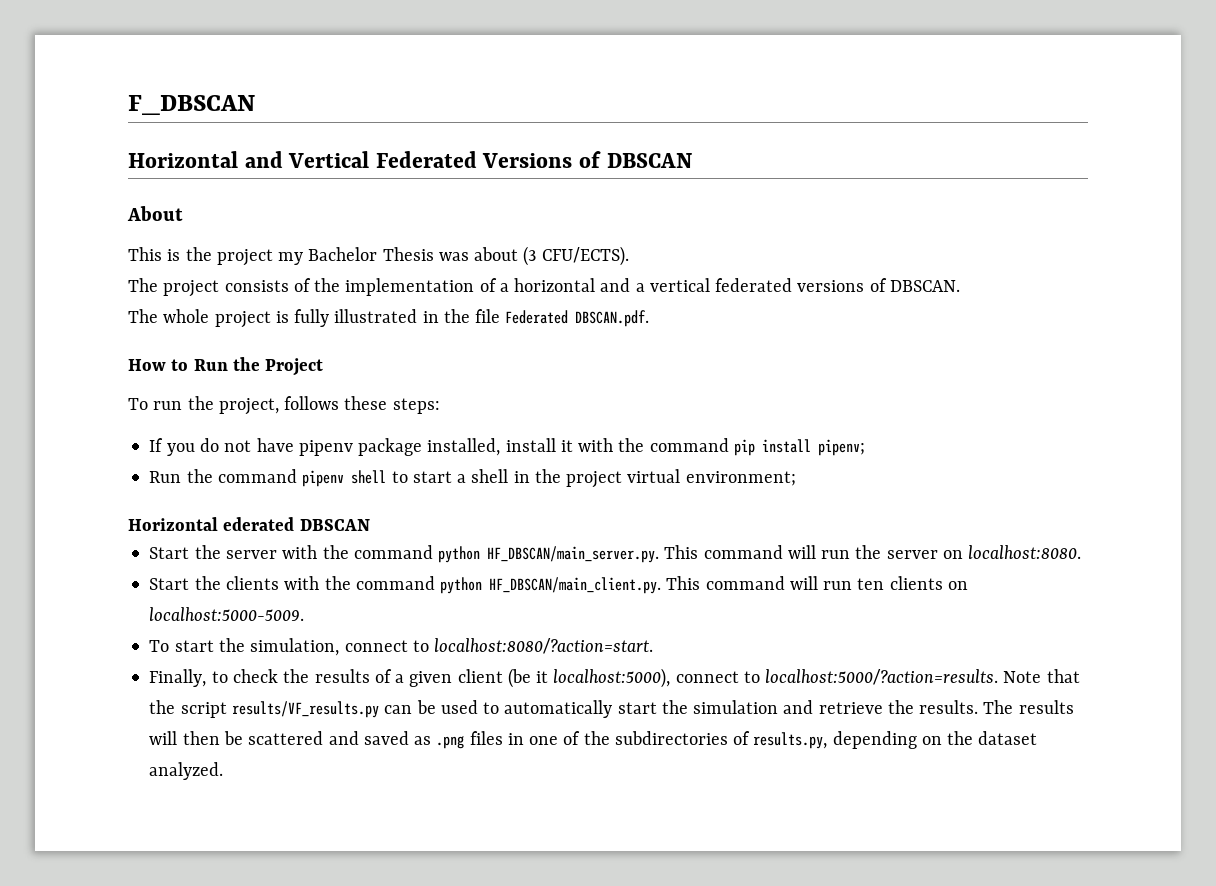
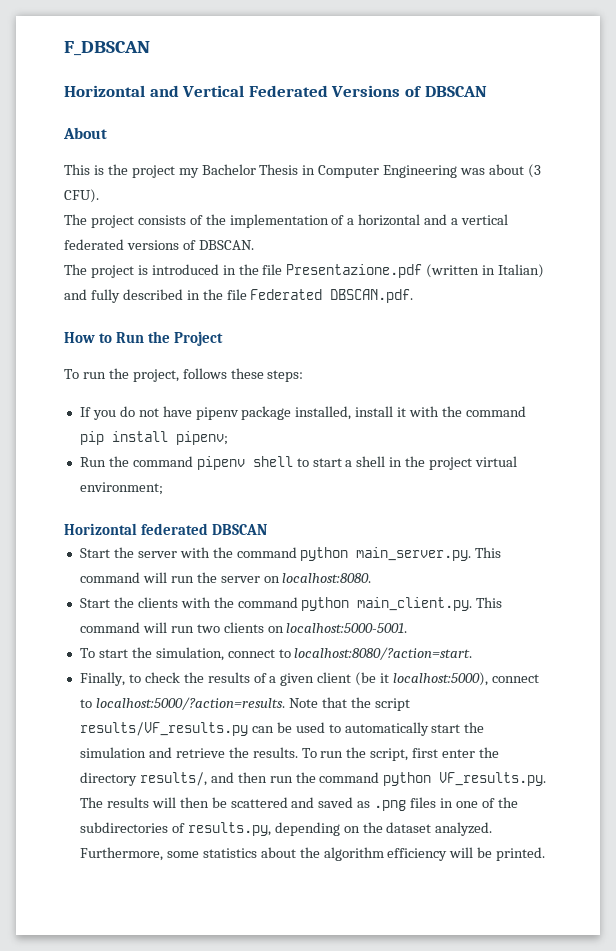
- This is the project my Bachelor Thesis was about (3 CFU/ECTS).
+ This is the project my Bachelor Thesis in Computer Engineering was about (3 CFU).
- The whole project is fully illustrated in the file Federated DBSCAN.pdf.
+ The project is introduced in the file Presentazione.pdf (written in Italian) and fully described in the file Federated DBSCAN.pdf.
- Horizontal ederated DBSCAN
+ Horizontal federated DBSCAN
- Start the server with the command python HF_DBSCAN/main_server.py. This command will run the server on localhost:8080.
+ Start the server with the command python main_server.py. This command will run the server on localhost:8080.
- Start the clients with the command python HF_DBSCAN/main_client.py. This command will run ten clients on localhost:5000-5009.
+ Start the clients with the command python main_client.py. This command will run two clients on localhost:5000-5001.
- The results will then be scattered and saved as .png files in one of the subdirectories of results.py, depending on the dataset analyzed.
+ To run the script, first enter the directory results/, and then run the command python VF_results.py. The results will then be scattered and saved as .png files in one of the subdirectories of results.py, depending on the dataset analyzed.
+ Furthermore, some statistics about the algorithm efficiency will be printed.

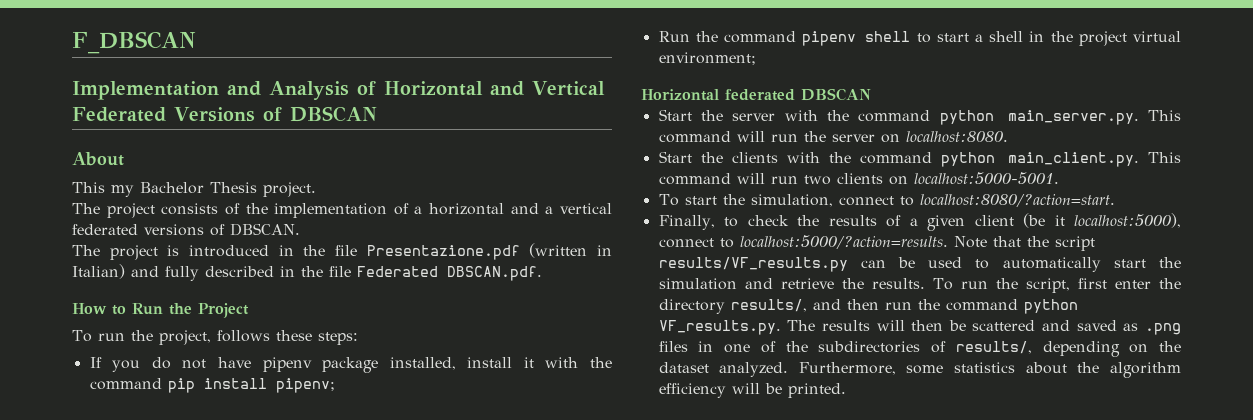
- Horizontal and Vertical Federated Versions of DBSCAN
+ Implementation and Analysis of Horizontal and Vertical Federated Versions of DBSCAN
- This is the project my Bachelor Thesis in Computer Engineering was about (3 CFU).
+ This my Bachelor Thesis project.
- To run the script, first enter the directory results/, and then run the command python VF_results.py. The results will then be scattered and saved as .png files in one of the subdirectories of results.py, depending on the dataset analyzed.
+ To run the script, first enter the directory results/, and then run the command python VF_results.py. The results will then be scattered and saved as .png files in one of the subdirectories of results/, depending on the dataset analyzed.

